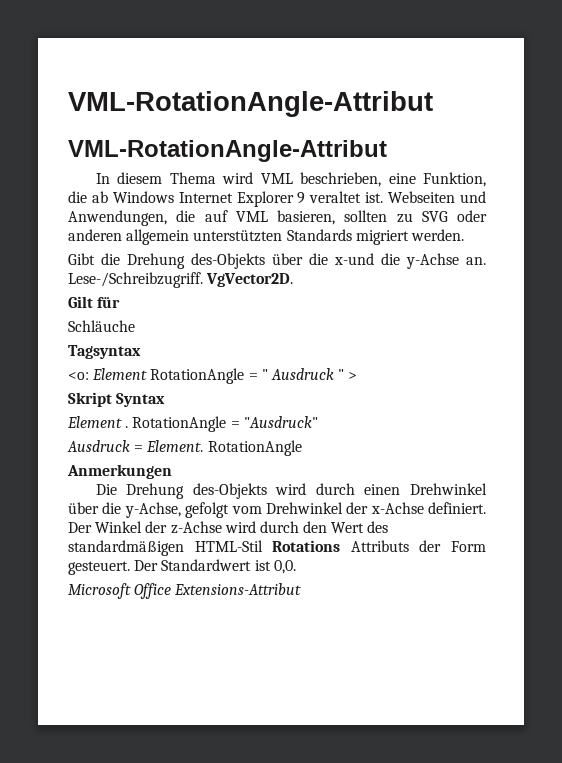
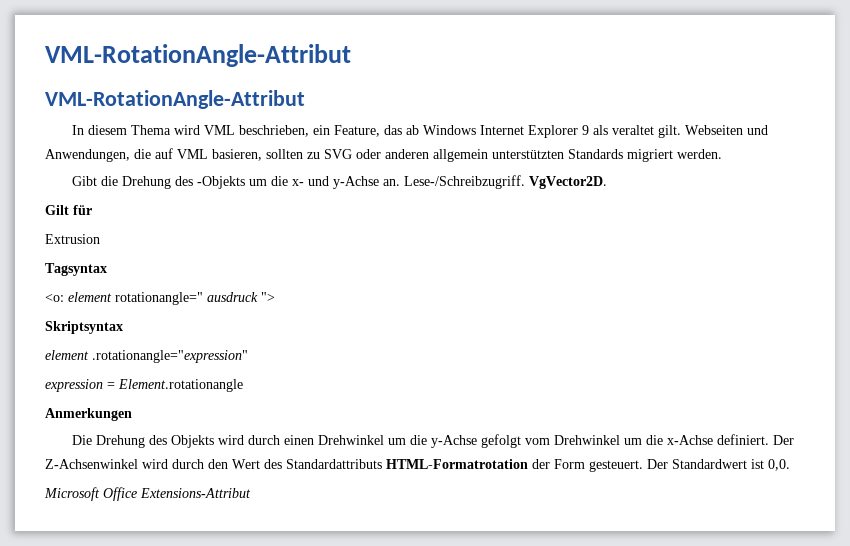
- In diesem Thema wird VML beschrieben, eine Funktion, die ab Windows Internet Explorer 9 veraltet ist.
+ In diesem Thema wird VML beschrieben, ein Feature, das ab Windows Internet Explorer 9 als veraltet gilt.
- Gibt die Drehung des-Objekts über die x-und die y-Achse an.
+ Gibt die Drehung des -Objekts um die x- und y-Achse an.
- Schläuche
+ Extrusion
- <o: Element RotationAngle = " Ausdruck " >
- Skript Syntax
- Element . RotationAngle = "Ausdruck"
- Ausdruck = Element. RotationAngle
+ <o: element rotationangle=" ausdruck ">
+ Skriptsyntax
+ element .rotationangle="expression"
+ expression = Element.rotationangle
- Die Drehung des-Objekts wird durch einen Drehwinkel über die y-Achse, gefolgt vom Drehwinkel der x-Achse definiert.
+ Die Drehung des Objekts wird durch einen Drehwinkel um die y-Achse gefolgt vom Drehwinkel um die x-Achse definiert.
- Der Winkel der z-Achse wird durch den Wert des standardmäßigen HTML-Stil Rotations Attributs der Form gesteuert.
+ Der Z-Achsenwinkel wird durch den Wert des Standardattributs HTML-Formatrotation der Form gesteuert.

